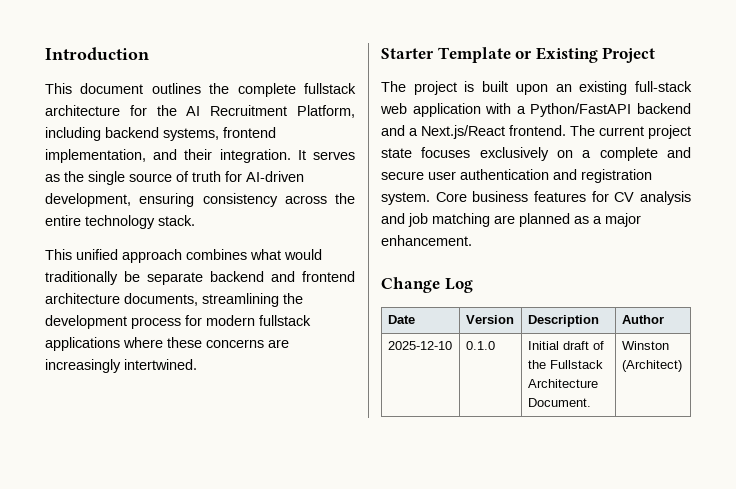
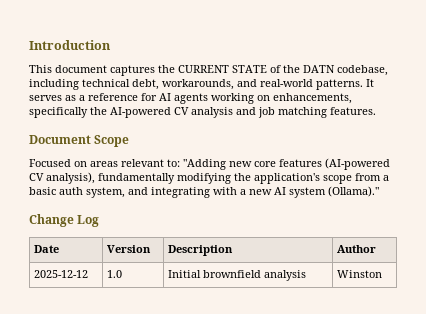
- This document outlines the complete fullstack architecture for the AI Recruitment Platform, including backend systems, frontend implementation, and their integration. It serves as the single source of truth for AI-driven development, ensuring consistency across the entire technology stack.
- This unified approach combines what would traditionally be separate backend and frontend architecture documents, streamlining the development process for modern fullstack applications where these concerns are increasingly intertwined.
- Starter Template or Existing Project
- The project is built upon an existing full-stack web application with a Python/FastAPI backend and a Next.js/React frontend. The current project state focuses exclusively on a complete and secure user authentication and registration system. Core business features for CV analysis and job matching are planned as a major enhancement.
+ This document captures the CURRENT STATE of the DATN codebase, including technical debt, workarounds, and real-world patterns. It serves as a reference for AI agents working on enhancements, specifically the AI-powered CV analysis and job matching features.
+ Document Scope
+ Focused on areas relevant to: "Adding new core features (AI-powered CV analysis), fundamentally modifying the application's scope from a basic auth system, and integrating with a new AI system (Ollama)."
- 2025-12-10 | 0.1.0 | Initial draft of the Fullstack Architecture Document. | Winston (Architect)
+ 2025-12-12 | 1.0 | Initial brownfield analysis | Winston

